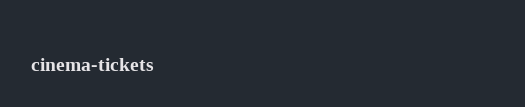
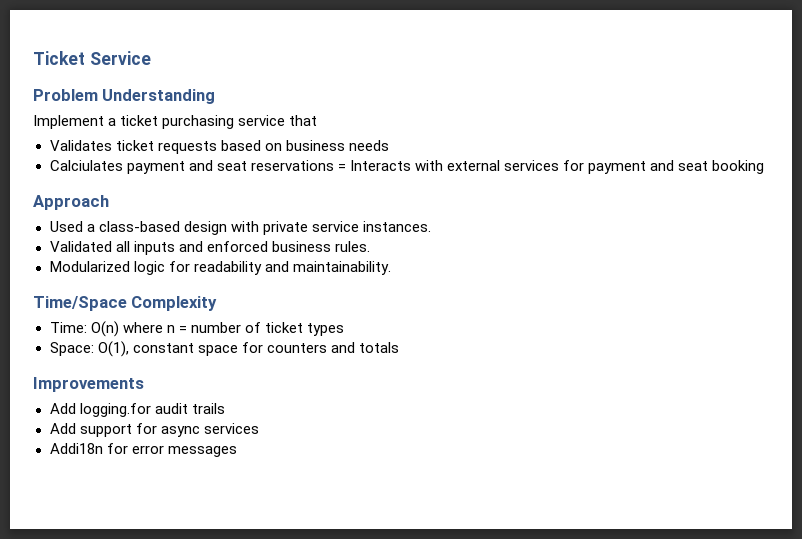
- cinema-tickets
+ Ticket Service
+ Problem Understanding
+ Implement a ticket purchasing service that
+ Validates ticket requests based on business needs
+ Calciulates payment and seat reservations = Interacts with external services for payment and seat booking
+ Approach
+ Used a class-based design with private service instances.
+ Validated all inputs and enforced business rules.
+ Modularized logic for readability and maintainability.
+ Time/Space Complexity
+ Time: O(n) where n = number of ticket types
+ Space: O(1), constant space for counters and totals
+ Improvements
+ Add logging.for audit trails
+ Add support for async services
+ Addi18n for error messages

